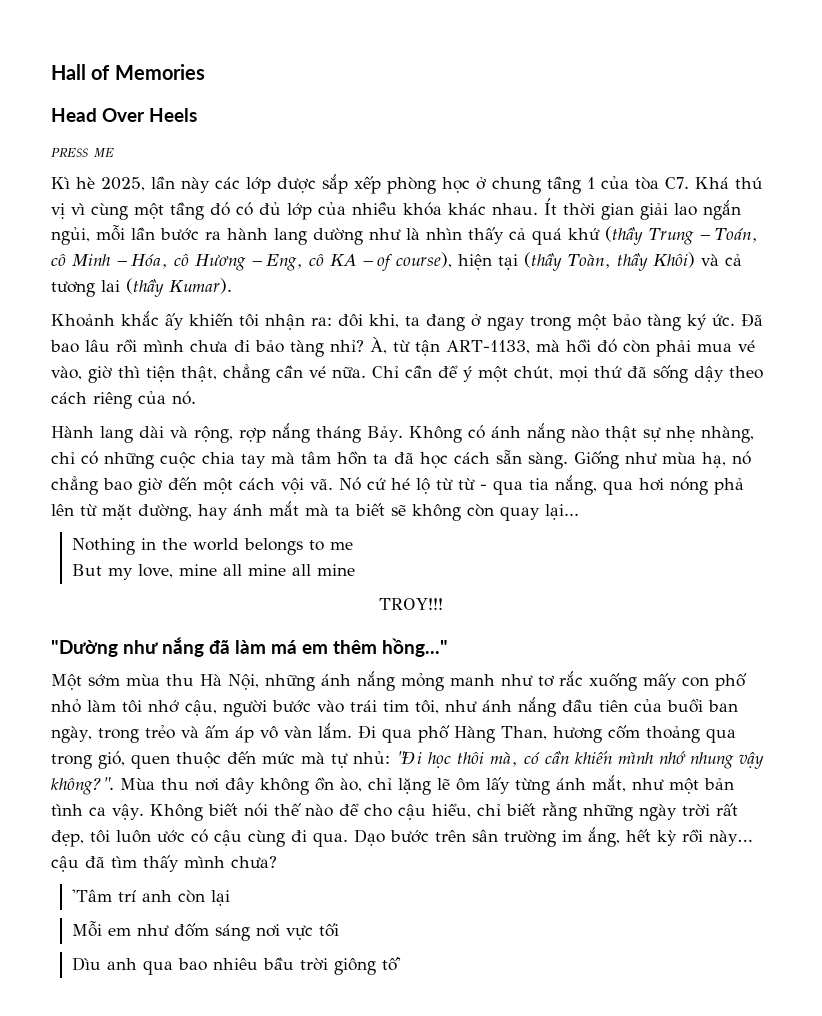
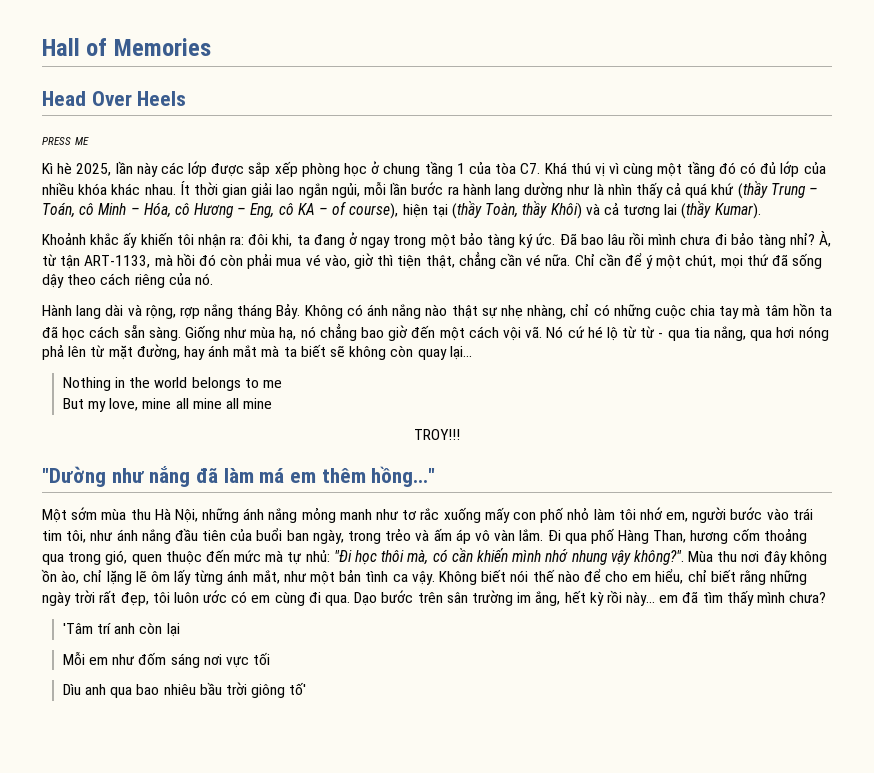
- Một sớm mùa thu Hà Nội, những ánh nắng mỏng manh như tơ rắc xuống mấy con phố nhỏ làm tôi nhớ cậu, người bước vào trái tim tôi, như ánh nắng đầu tiên của buổi ban ngày, trong trẻo và ấm áp vô vàn lắm.
+ Một sớm mùa thu Hà Nội, những ánh nắng mỏng manh như tơ rắc xuống mấy con phố nhỏ làm tôi nhớ em, người bước vào trái tim tôi, như ánh nắng đầu tiên của buổi ban ngày, trong trẻo và ấm áp vô vàn lắm.
- Không biết nói thế nào để cho cậu hiểu, chỉ biết rằng những ngày trời rất đẹp, tôi luôn ước có cậu cùng đi qua.
+ Không biết nói thế nào để cho em hiểu, chỉ biết rằng những ngày trời rất đẹp, tôi luôn ước có em cùng đi qua.
- Dạo bước trên sân trường im ắng, hết kỳ rồi này… cậu đã tìm thấy mình chưa?
+ Dạo bước trên sân trường im ắng, hết kỳ rồi này… em đã tìm thấy mình chưa?

